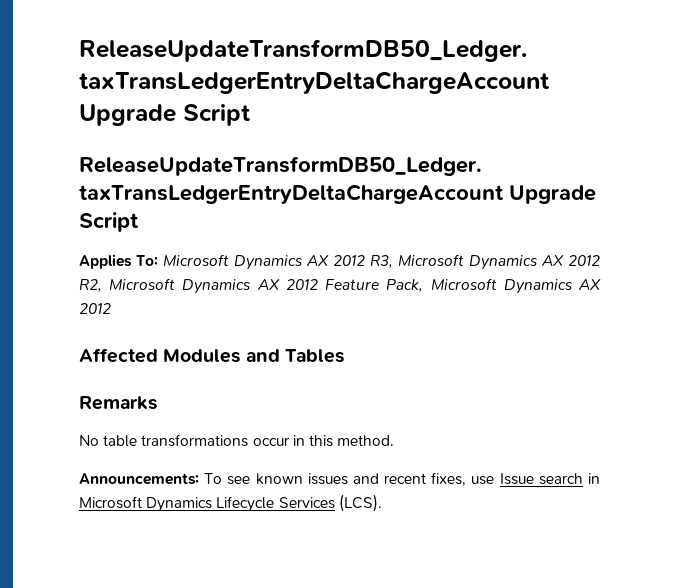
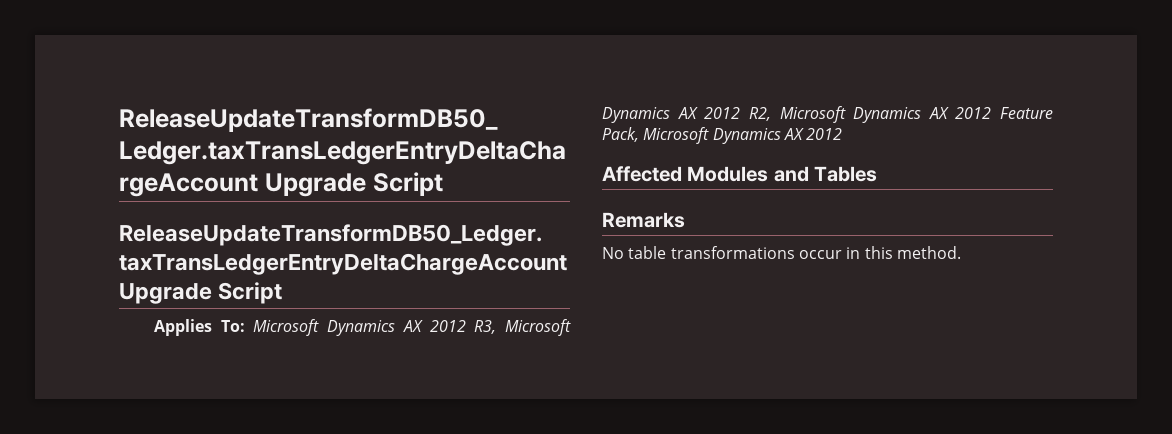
- Announcements: To see known issues and recent fixes, use Issue search in Microsoft Dynamics Lifecycle Services (LCS).

